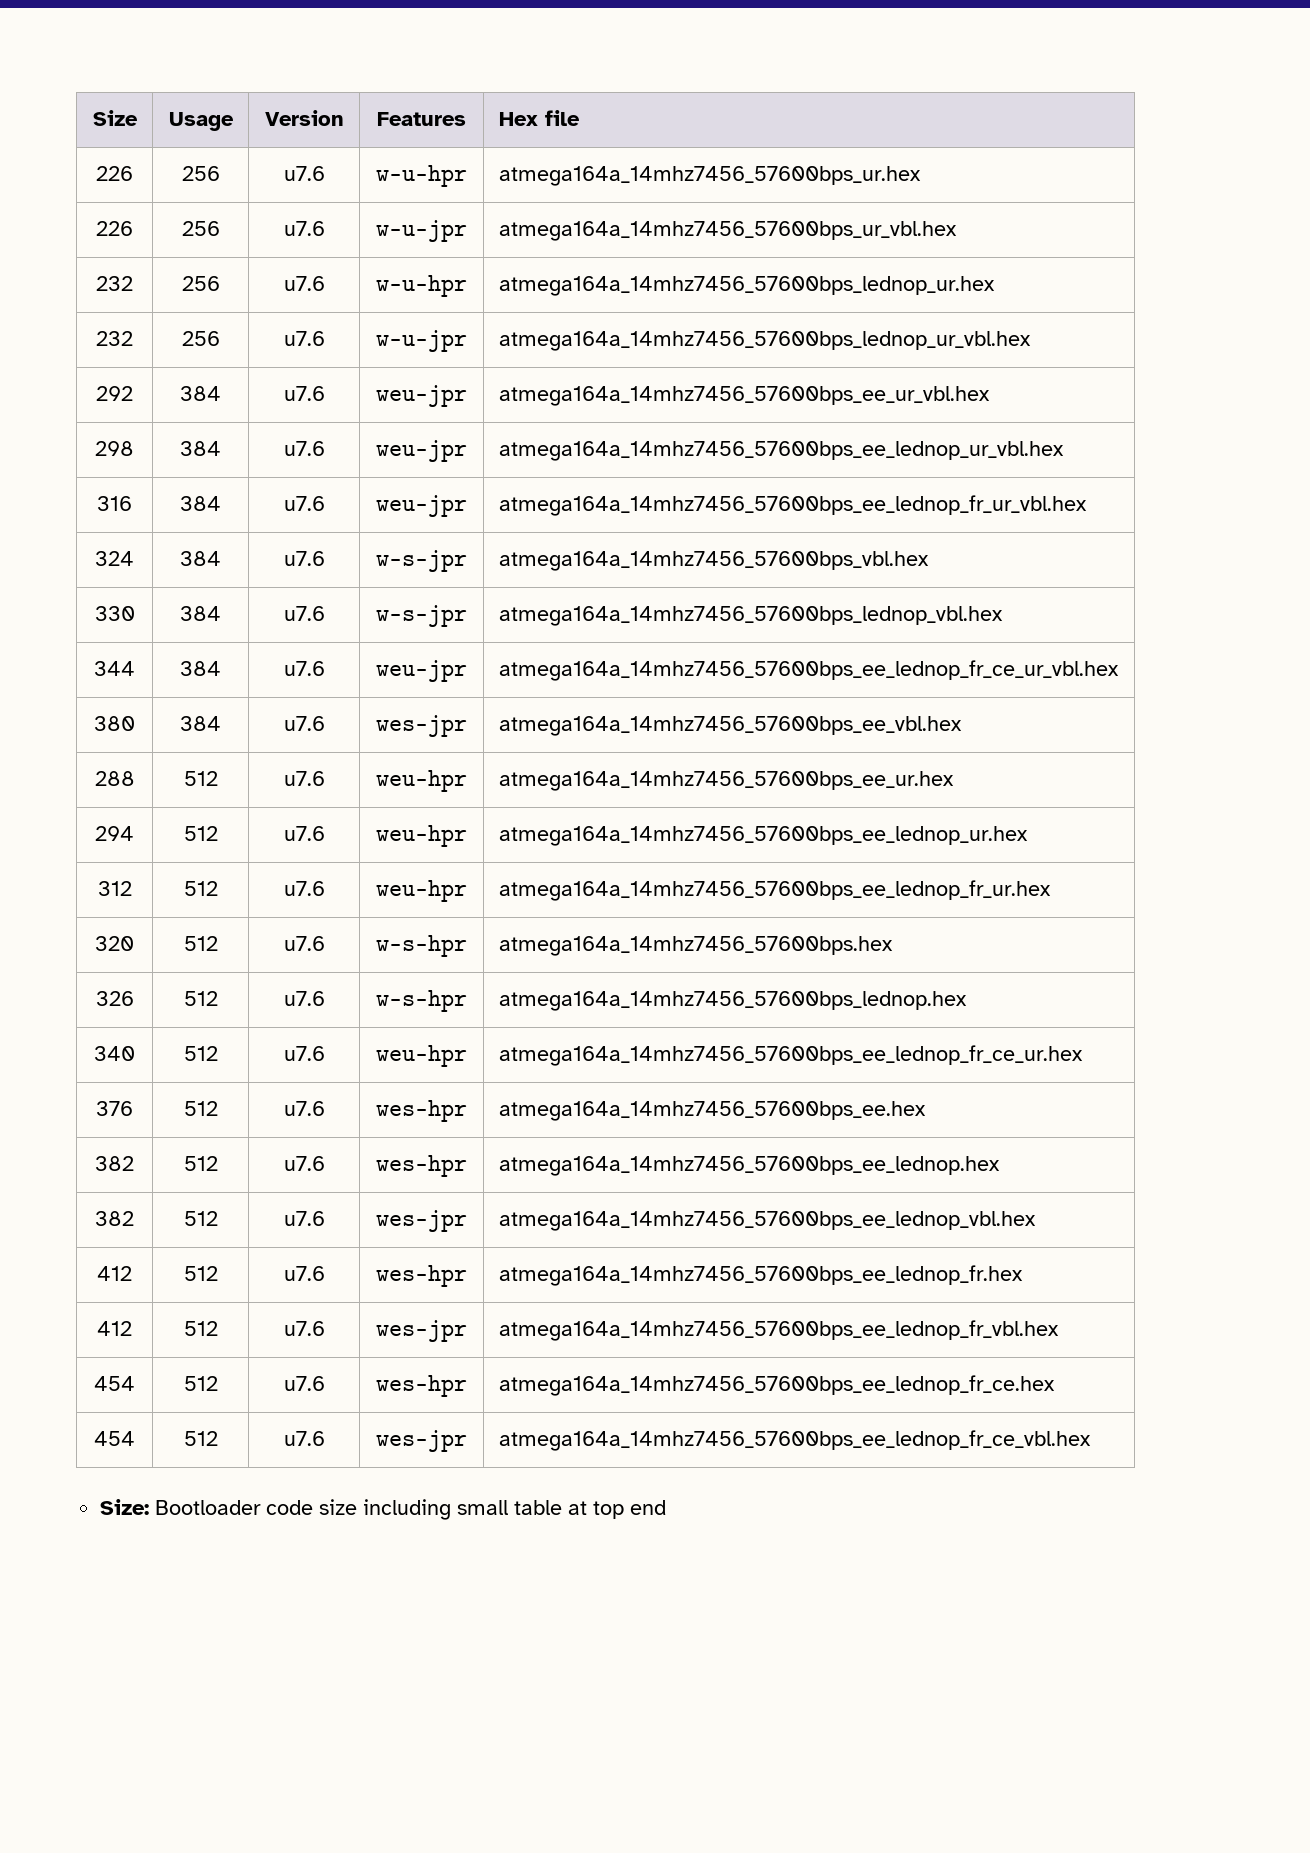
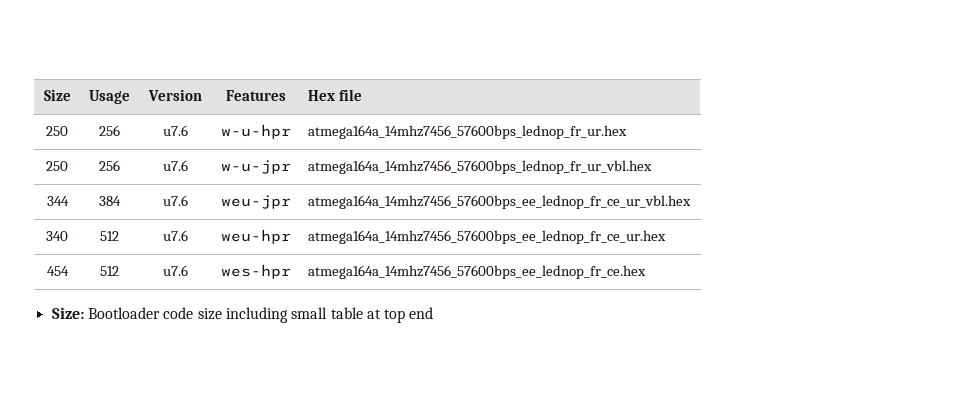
- 226 | 256 | u7.6 | w-u-hpr | atmega164a_14mhz7456_57600bps_ur.hex
- 226 | 256 | u7.6 | w-u-jpr | atmega164a_14mhz7456_57600bps_ur_vbl.hex
- 232 | 256 | u7.6 | w-u-hpr | atmega164a_14mhz7456_57600bps_lednop_ur.hex
- 232 | 256 | u7.6 | w-u-jpr | atmega164a_14mhz7456_57600bps_lednop_ur_vbl.hex
- 292 | 384 | u7.6 | weu-jpr | atmega164a_14mhz7456_57600bps_ee_ur_vbl.hex
- 298 | 384 | u7.6 | weu-jpr | atmega164a_14mhz7456_57600bps_ee_lednop_ur_vbl.hex
- 316 | 384 | u7.6 | weu-jpr | atmega164a_14mhz7456_57600bps_ee_lednop_fr_ur_vbl.hex
- 324 | 384 | u7.6 | w-s-jpr | atmega164a_14mhz7456_57600bps_vbl.hex
- 330 | 384 | u7.6 | w-s-jpr | atmega164a_14mhz7456_57600bps_lednop_vbl.hex
+ 250 | 256 | u7.6 | w-u-hpr | atmega164a_14mhz7456_57600bps_lednop_fr_ur.hex
+ 250 | 256 | u7.6 | w-u-jpr | atmega164a_14mhz7456_57600bps_lednop_fr_ur_vbl.hex
- 380 | 384 | u7.6 | wes-jpr | atmega164a_14mhz7456_57600bps_ee_vbl.hex
- 288 | 512 | u7.6 | weu-hpr | atmega164a_14mhz7456_57600bps_ee_ur.hex
- 294 | 512 | u7.6 | weu-hpr | atmega164a_14mhz7456_57600bps_ee_lednop_ur.hex
- 312 | 512 | u7.6 | weu-hpr | atmega164a_14mhz7456_57600bps_ee_lednop_fr_ur.hex
- 320 | 512 | u7.6 | w-s-hpr | atmega164a_14mhz7456_57600bps.hex
- 326 | 512 | u7.6 | w-s-hpr | atmega164a_14mhz7456_57600bps_lednop.hex
- 376 | 512 | u7.6 | wes-hpr | atmega164a_14mhz7456_57600bps_ee.hex
- 382 | 512 | u7.6 | wes-hpr | atmega164a_14mhz7456_57600bps_ee_lednop.hex
- 382 | 512 | u7.6 | wes-jpr | atmega164a_14mhz7456_57600bps_ee_lednop_vbl.hex
- 412 | 512 | u7.6 | wes-hpr | atmega164a_14mhz7456_57600bps_ee_lednop_fr.hex
- 412 | 512 | u7.6 | wes-jpr | atmega164a_14mhz7456_57600bps_ee_lednop_fr_vbl.hex
- 454 | 512 | u7.6 | wes-jpr | atmega164a_14mhz7456_57600bps_ee_lednop_fr_ce_vbl.hex

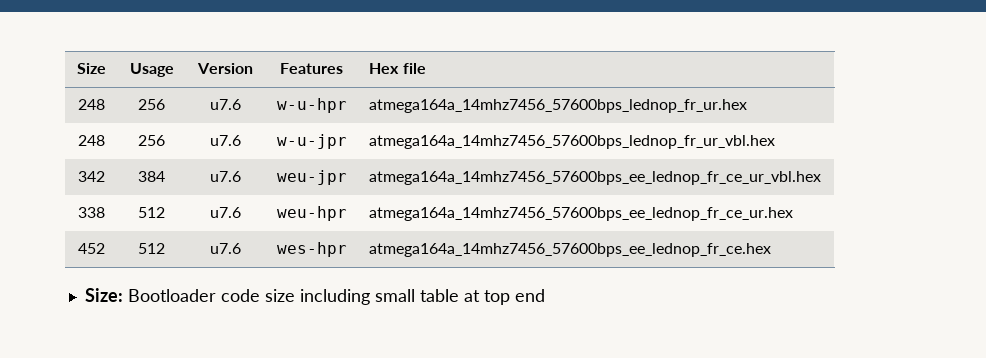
- 250 | 256 | u7.6 | w-u-hpr | atmega164a_14mhz7456_57600bps_lednop_fr_ur.hex
+ 248 | 256 | u7.6 | w-u-hpr | atmega164a_14mhz7456_57600bps_lednop_fr_ur.hex
- 250 | 256 | u7.6 | w-u-jpr | atmega164a_14mhz7456_57600bps_lednop_fr_ur_vbl.hex
+ 248 | 256 | u7.6 | w-u-jpr | atmega164a_14mhz7456_57600bps_lednop_fr_ur_vbl.hex
- 344 | 384 | u7.6 | weu-jpr | atmega164a_14mhz7456_57600bps_ee_lednop_fr_ce_ur_vbl.hex
+ 342 | 384 | u7.6 | weu-jpr | atmega164a_14mhz7456_57600bps_ee_lednop_fr_ce_ur_vbl.hex
- 340 | 512 | u7.6 | weu-hpr | atmega164a_14mhz7456_57600bps_ee_lednop_fr_ce_ur.hex
+ 338 | 512 | u7.6 | weu-hpr | atmega164a_14mhz7456_57600bps_ee_lednop_fr_ce_ur.hex
- 454 | 512 | u7.6 | wes-hpr | atmega164a_14mhz7456_57600bps_ee_lednop_fr_ce.hex
+ 452 | 512 | u7.6 | wes-hpr | atmega164a_14mhz7456_57600bps_ee_lednop_fr_ce.hex

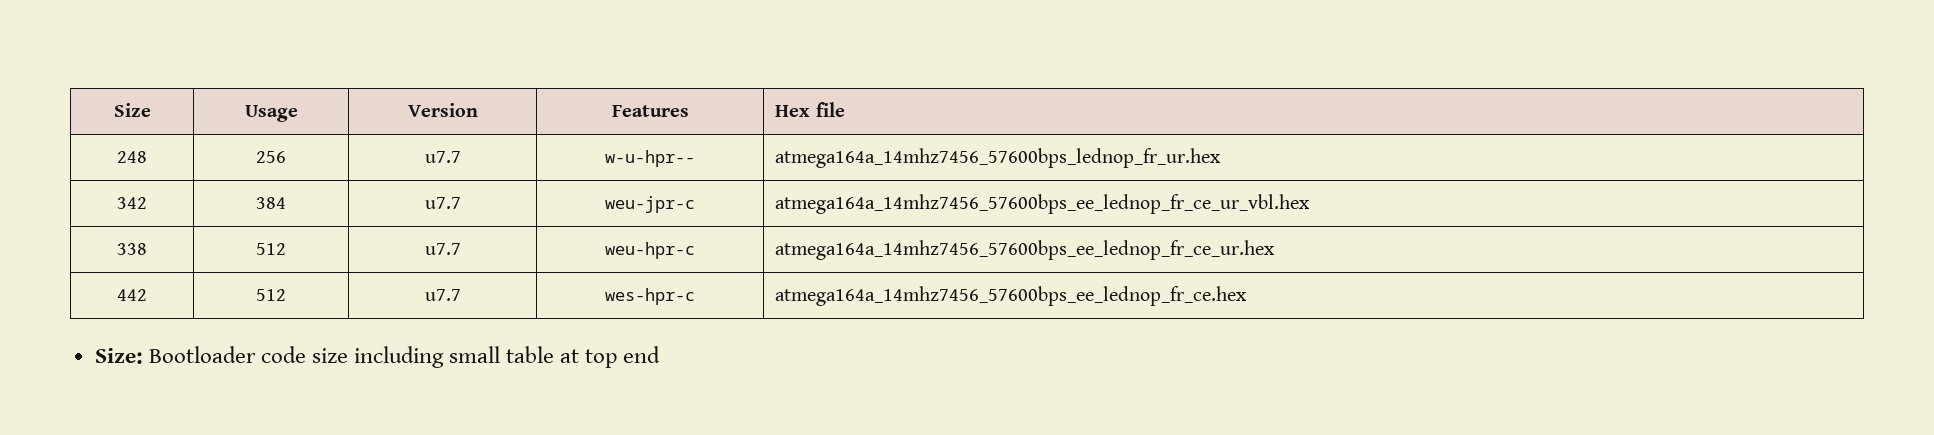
- 248 | 256 | u7.6 | w-u-hpr | atmega164a_14mhz7456_57600bps_lednop_fr_ur.hex
+ 248 | 256 | u7.7 | w-u-hpr-- | atmega164a_14mhz7456_57600bps_lednop_fr_ur.hex
- 248 | 256 | u7.6 | w-u-jpr | atmega164a_14mhz7456_57600bps_lednop_fr_ur_vbl.hex
- 342 | 384 | u7.6 | weu-jpr | atmega164a_14mhz7456_57600bps_ee_lednop_fr_ce_ur_vbl.hex
+ 342 | 384 | u7.7 | weu-jpr-c | atmega164a_14mhz7456_57600bps_ee_lednop_fr_ce_ur_vbl.hex
- 338 | 512 | u7.6 | weu-hpr | atmega164a_14mhz7456_57600bps_ee_lednop_fr_ce_ur.hex
+ 338 | 512 | u7.7 | weu-hpr-c | atmega164a_14mhz7456_57600bps_ee_lednop_fr_ce_ur.hex
- 452 | 512 | u7.6 | wes-hpr | atmega164a_14mhz7456_57600bps_ee_lednop_fr_ce.hex
+ 442 | 512 | u7.7 | wes-hpr-c | atmega164a_14mhz7456_57600bps_ee_lednop_fr_ce.hex

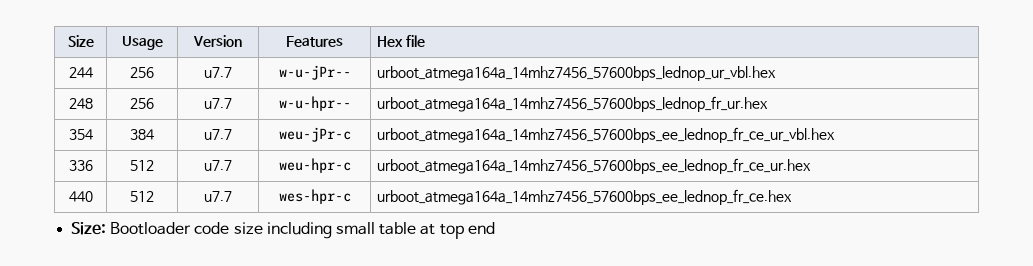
+ 244 | 256 | u7.7 | w-u-jPr-- | urboot_atmega164a_14mhz7456_57600bps_lednop_ur_vbl.hex
- 248 | 256 | u7.7 | w-u-hpr-- | atmega164a_14mhz7456_57600bps_lednop_fr_ur.hex
- 342 | 384 | u7.7 | weu-jpr-c | atmega164a_14mhz7456_57600bps_ee_lednop_fr_ce_ur_vbl.hex
- 338 | 512 | u7.7 | weu-hpr-c | atmega164a_14mhz7456_57600bps_ee_lednop_fr_ce_ur.hex
- 442 | 512 | u7.7 | wes-hpr-c | atmega164a_14mhz7456_57600bps_ee_lednop_fr_ce.hex
+ 248 | 256 | u7.7 | w-u-hpr-- | urboot_atmega164a_14mhz7456_57600bps_lednop_fr_ur.hex
+ 354 | 384 | u7.7 | weu-jPr-c | urboot_atmega164a_14mhz7456_57600bps_ee_lednop_fr_ce_ur_vbl.hex
+ 336 | 512 | u7.7 | weu-hpr-c | urboot_atmega164a_14mhz7456_57600bps_ee_lednop_fr_ce_ur.hex
+ 440 | 512 | u7.7 | wes-hpr-c | urboot_atmega164a_14mhz7456_57600bps_ee_lednop_fr_ce.hex

